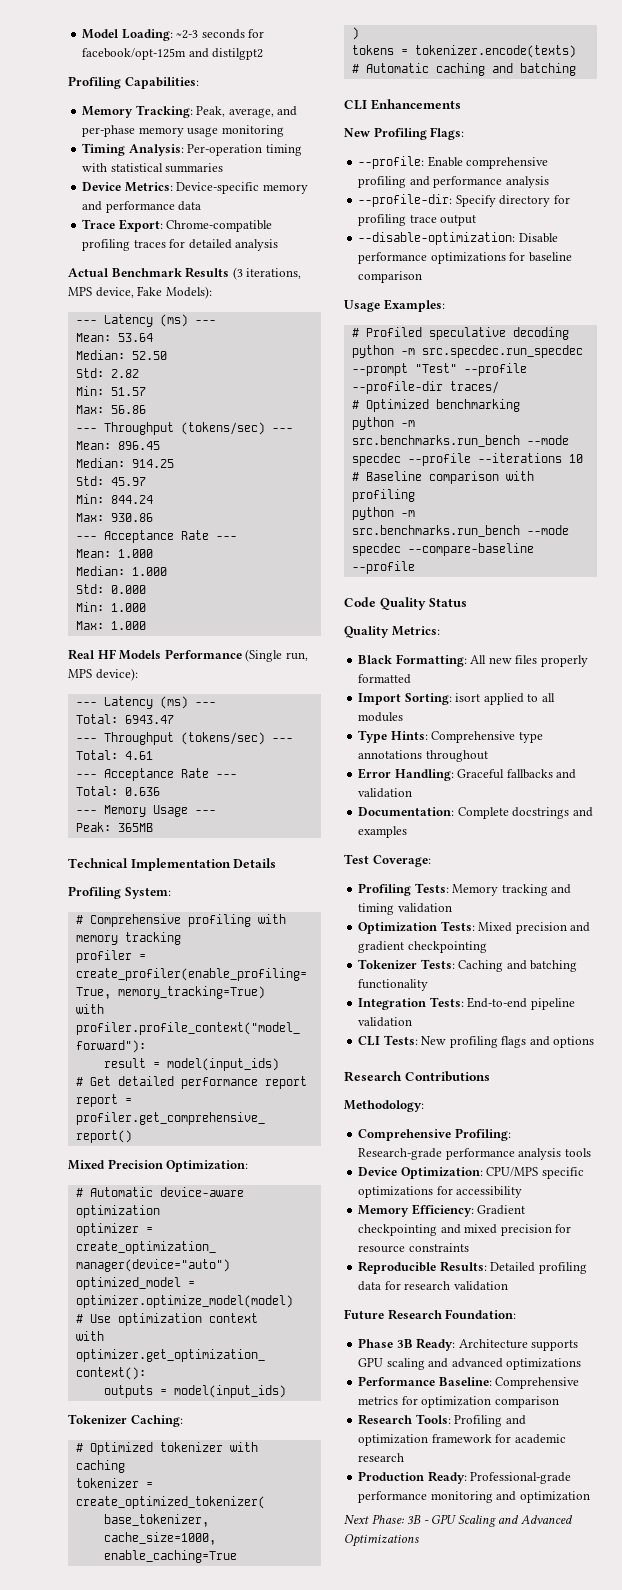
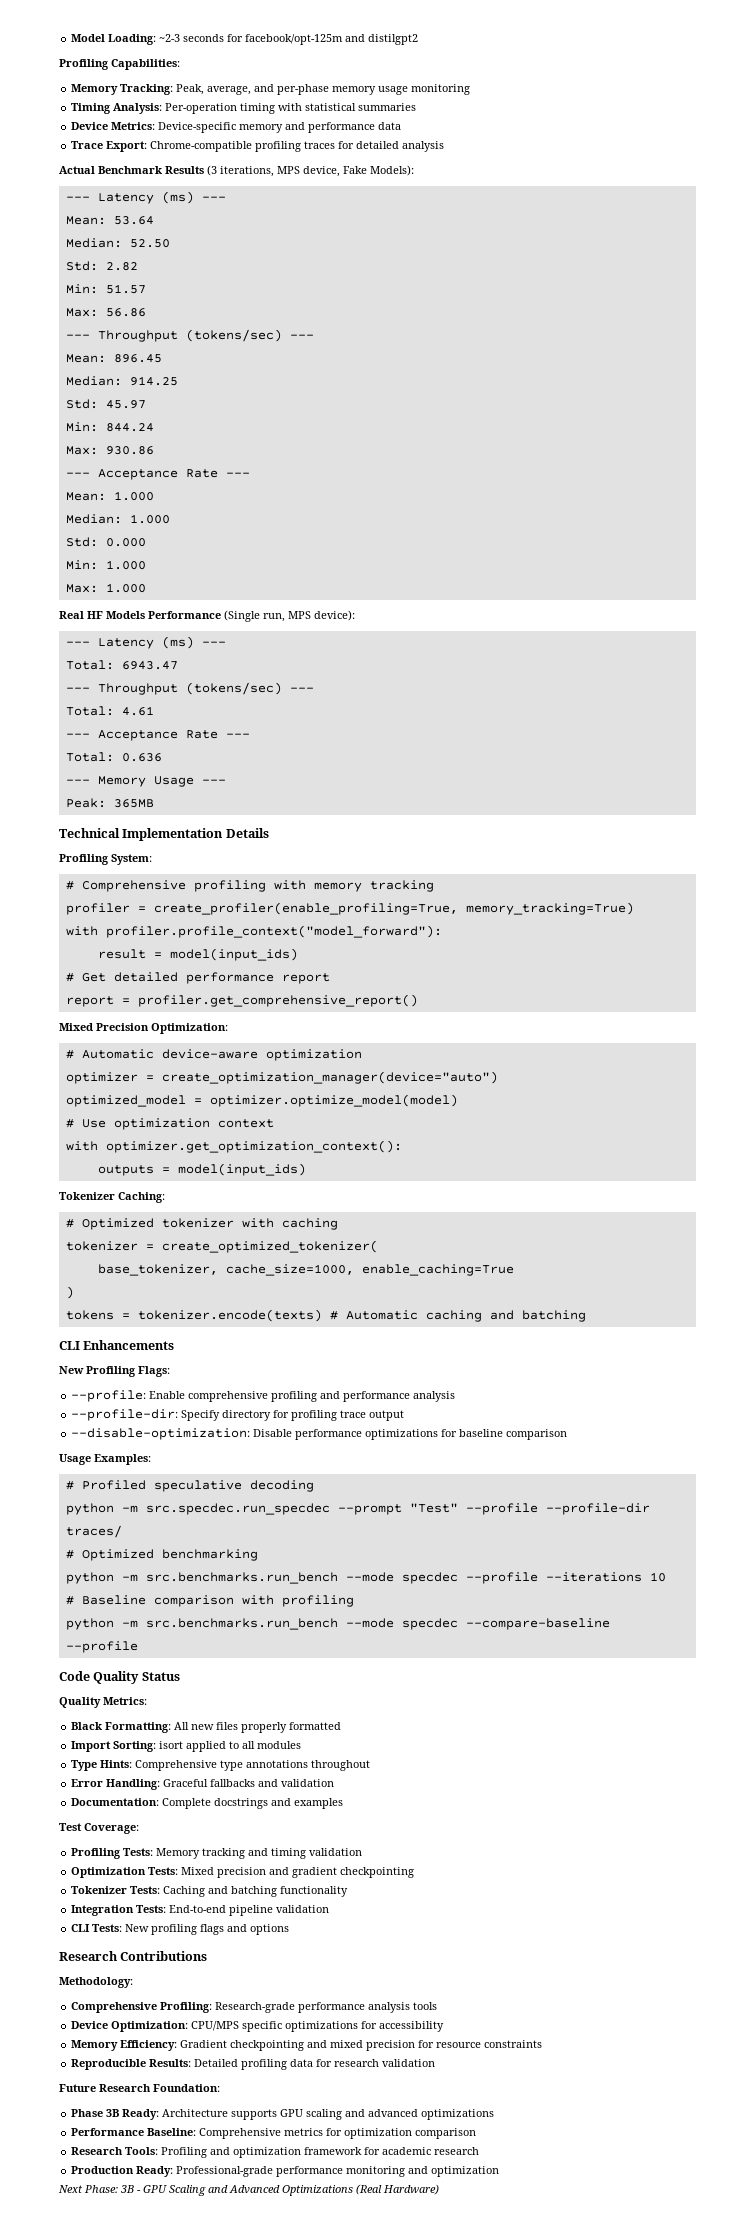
- Next Phase: 3B - GPU Scaling and Advanced Optimizations
+ Next Phase: 3B - GPU Scaling and Advanced Optimizations (Real Hardware)

